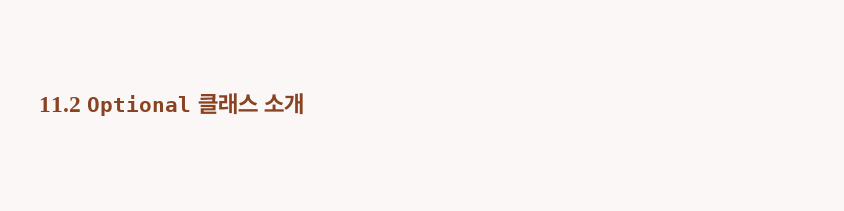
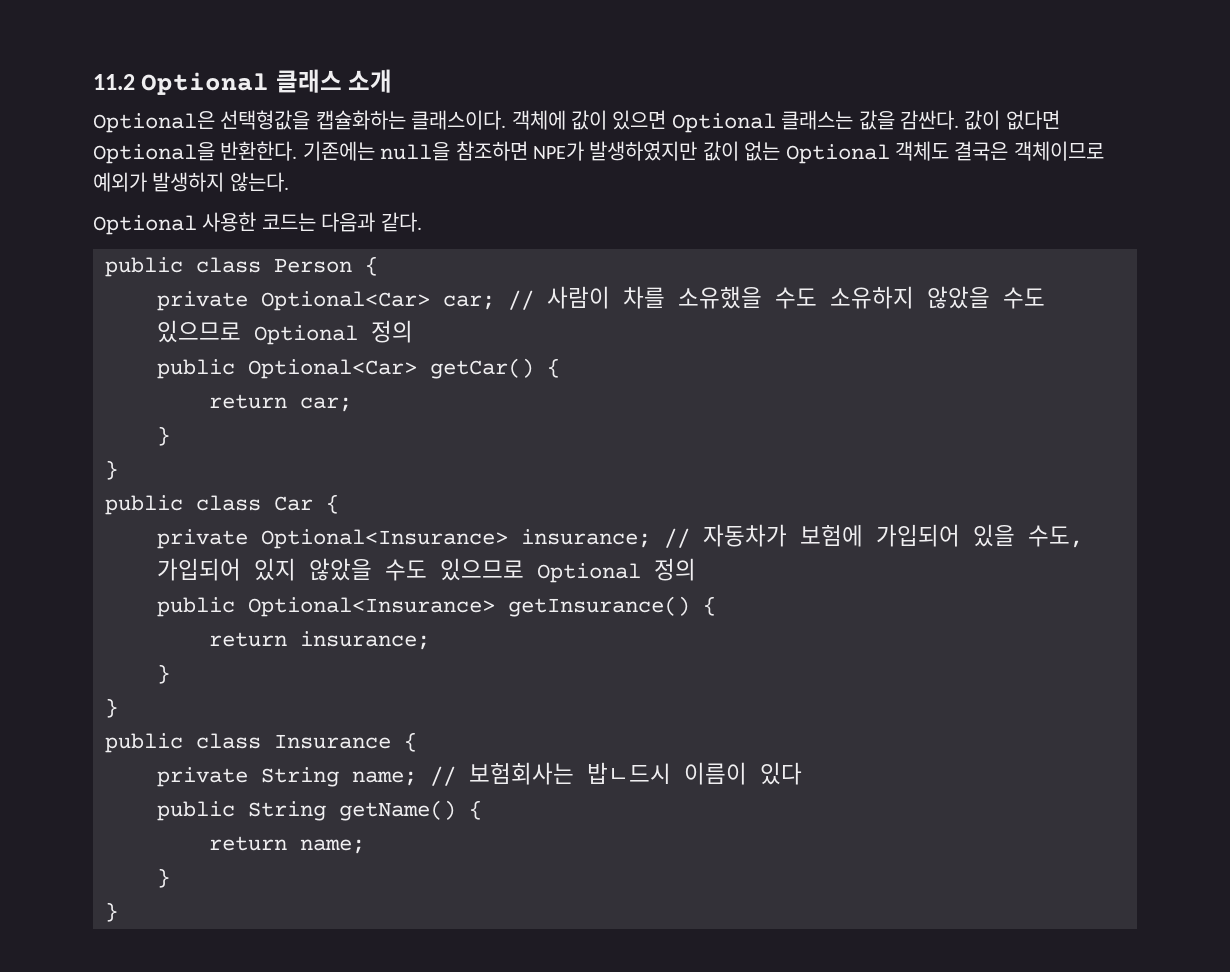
+ Optional은 선택형값을 캡슐화하는 클래스이다. 객체에 값이 있으면 Optional 클래스는 값을 감싼다. 값이 없다면 Optional을 반환한다. 기존에는 null을 참조하면 NPE가 발생하였지만 값이 없는 Optional 객체도 결국은 객체이므로 예외가 발생하지 않는다.
+ Optional 사용한 코드는 다음과 같다.
+ public class Person {
+ private Optional<Car> car; // 사람이 차를 소유했을 수도 소유하지 않았을 수도 있으므로 Optional 정의
+ public Optional<Car> getCar() {
+ return car;
+ }
+ }
+ public class Car {
+ private Optional<Insurance> insurance; // 자동차가 보험에 가입되어 있을 수도, 가입되어 있지 않았을 수도 있으므로 Optional 정의
+ public Optional<Insurance> getInsurance() {
+ return insurance;
+ }
+ }
+ public class Insurance {
+ private String name; // 보험회사는 밥ㄴ드시 이름이 있다
+ public String getName() {
+ return name;
+ }
+ }

